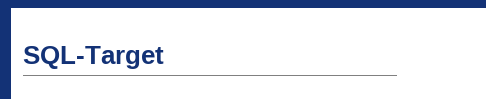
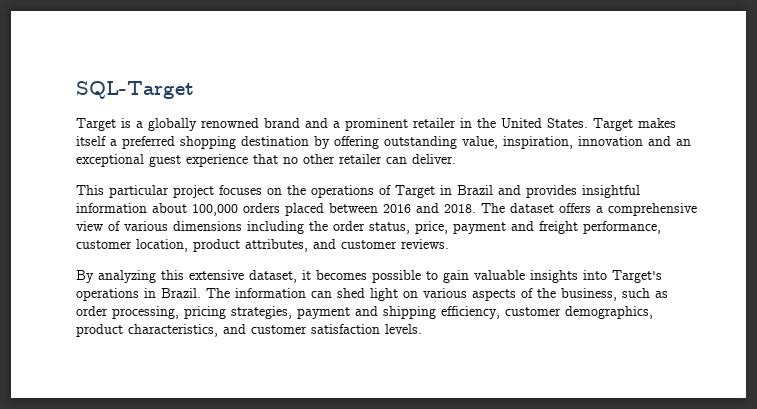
+ Target is a globally renowned brand and a prominent retailer in the United States. Target makes itself a preferred shopping destination by offering outstanding value, inspiration, innovation and an exceptional guest experience that no other retailer can deliver.
+ This particular project focuses on the operations of Target in Brazil and provides insightful information about 100,000 orders placed between 2016 and 2018. The dataset offers a comprehensive view of various dimensions including the order status, price, payment and freight performance, customer location, product attributes, and customer reviews.
+ By analyzing this extensive dataset, it becomes possible to gain valuable insights into Target's operations in Brazil. The information can shed light on various aspects of the business, such as order processing, pricing strategies, payment and shipping efficiency, customer demographics, product characteristics, and customer satisfaction levels.

